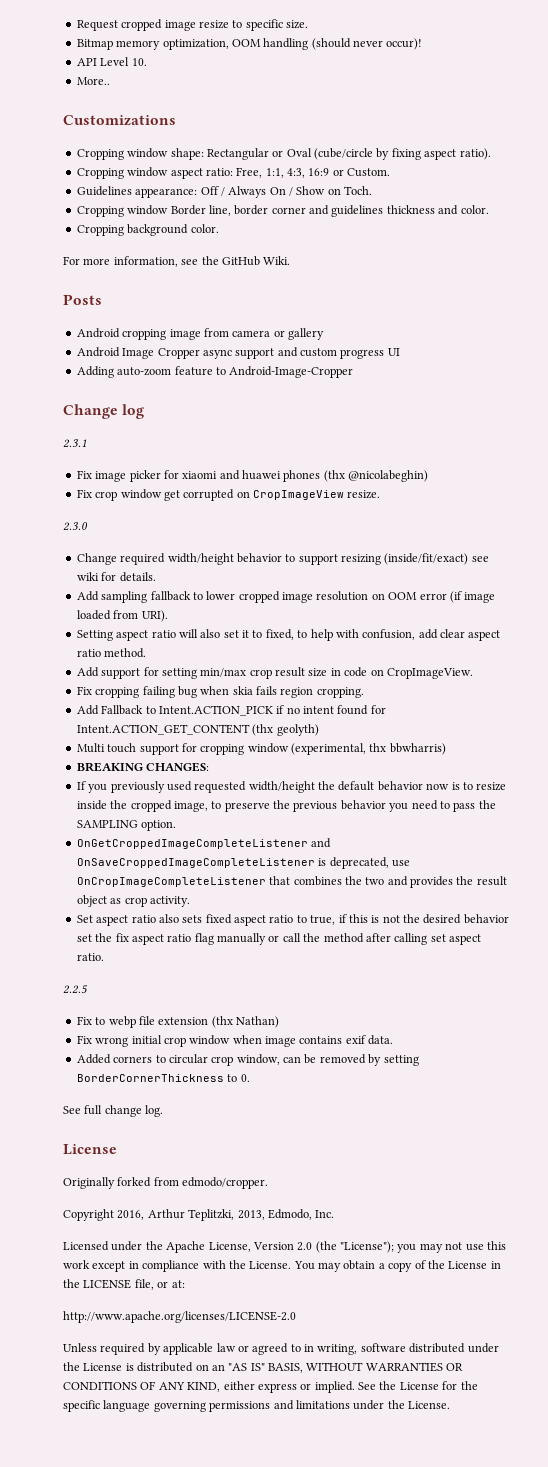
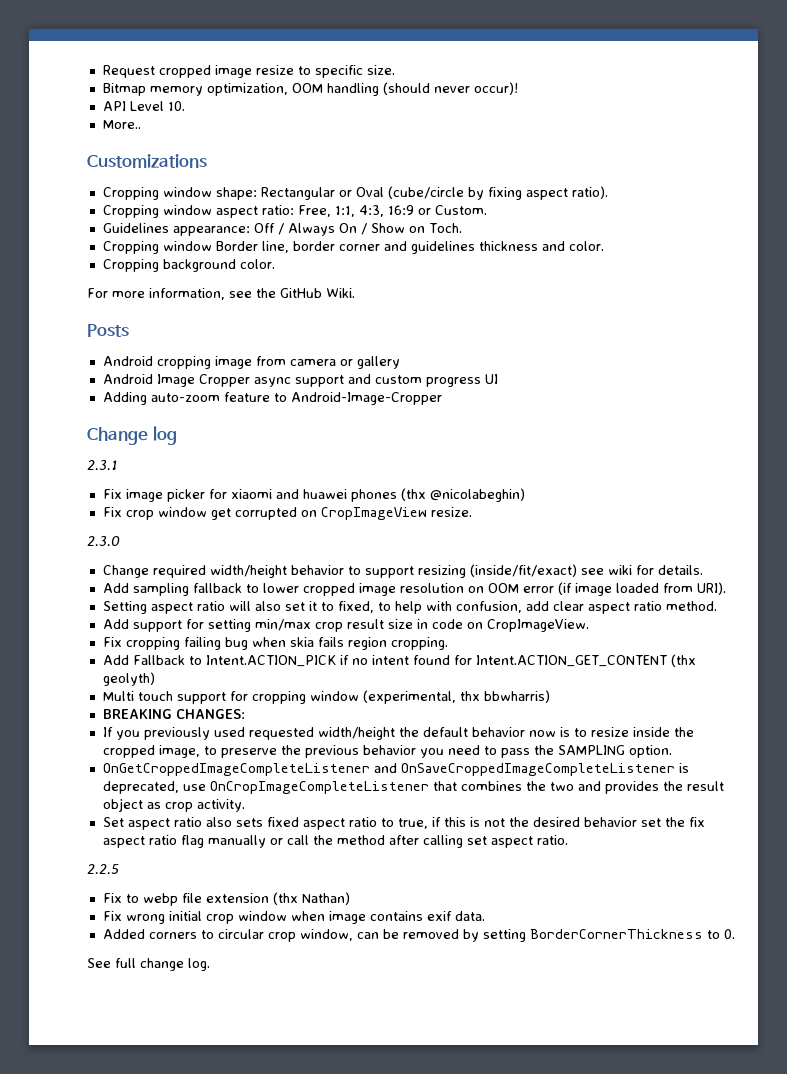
  See full change log.
- License
- Originally forked from edmodo/cropper.
- Copyright 2016, Arthur Teplitzki, 2013, Edmodo, Inc.
- Licensed under the Apache License, Version 2.0 (the "License"); you may not use this work except in compliance with the License. You may obtain a copy of the License in the LICENSE file, or at:
- http://www.apache.org/licenses/LICENSE-2.0
- Unless required by applicable law or agreed to in writing, software distributed under the License is distributed on an "AS IS" BASIS, WITHOUT WARRANTIES OR CONDITIONS OF ANY KIND, either express or implied. See the License for the specific language governing permissions and limitations under the License.

